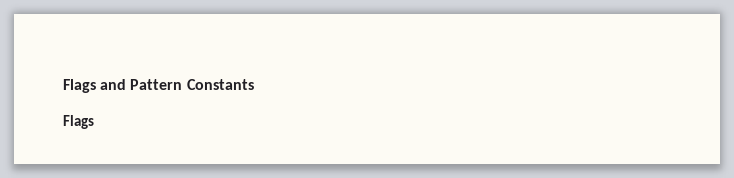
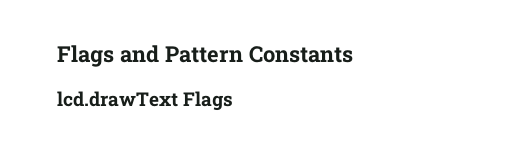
  Flags and Pattern Constants
- Flags
+ lcd.drawText Flags

